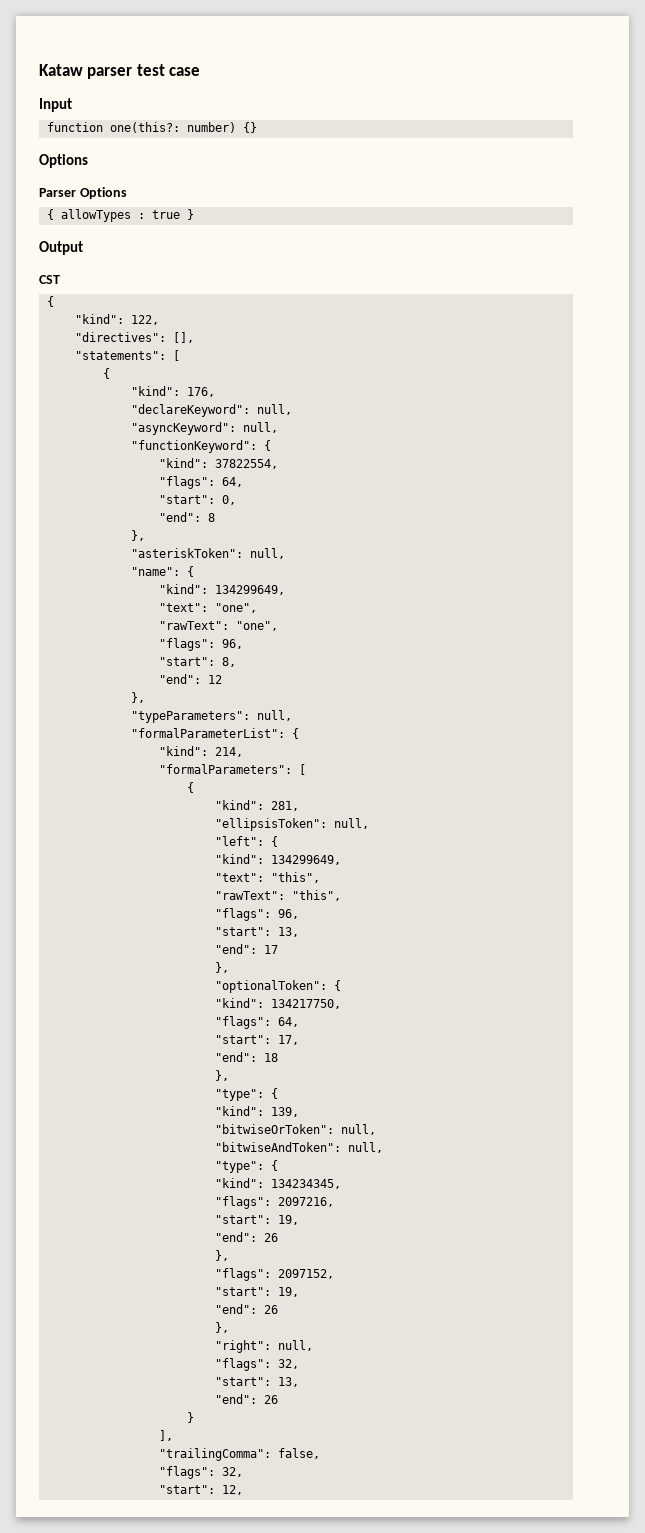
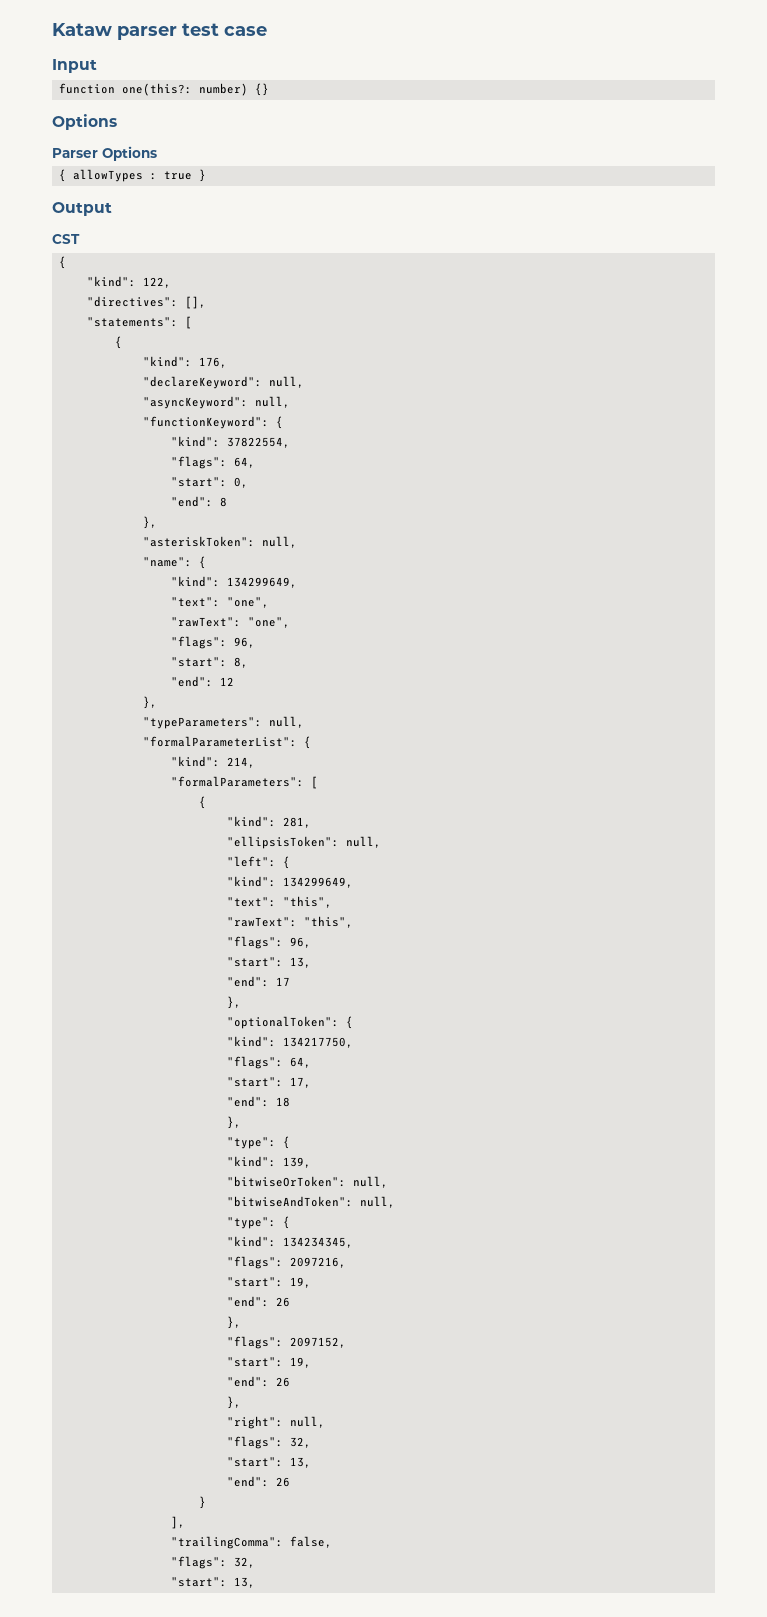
  "trailingComma": false,
  "flags": 32,
- "start": 12,
+ "start": 13,

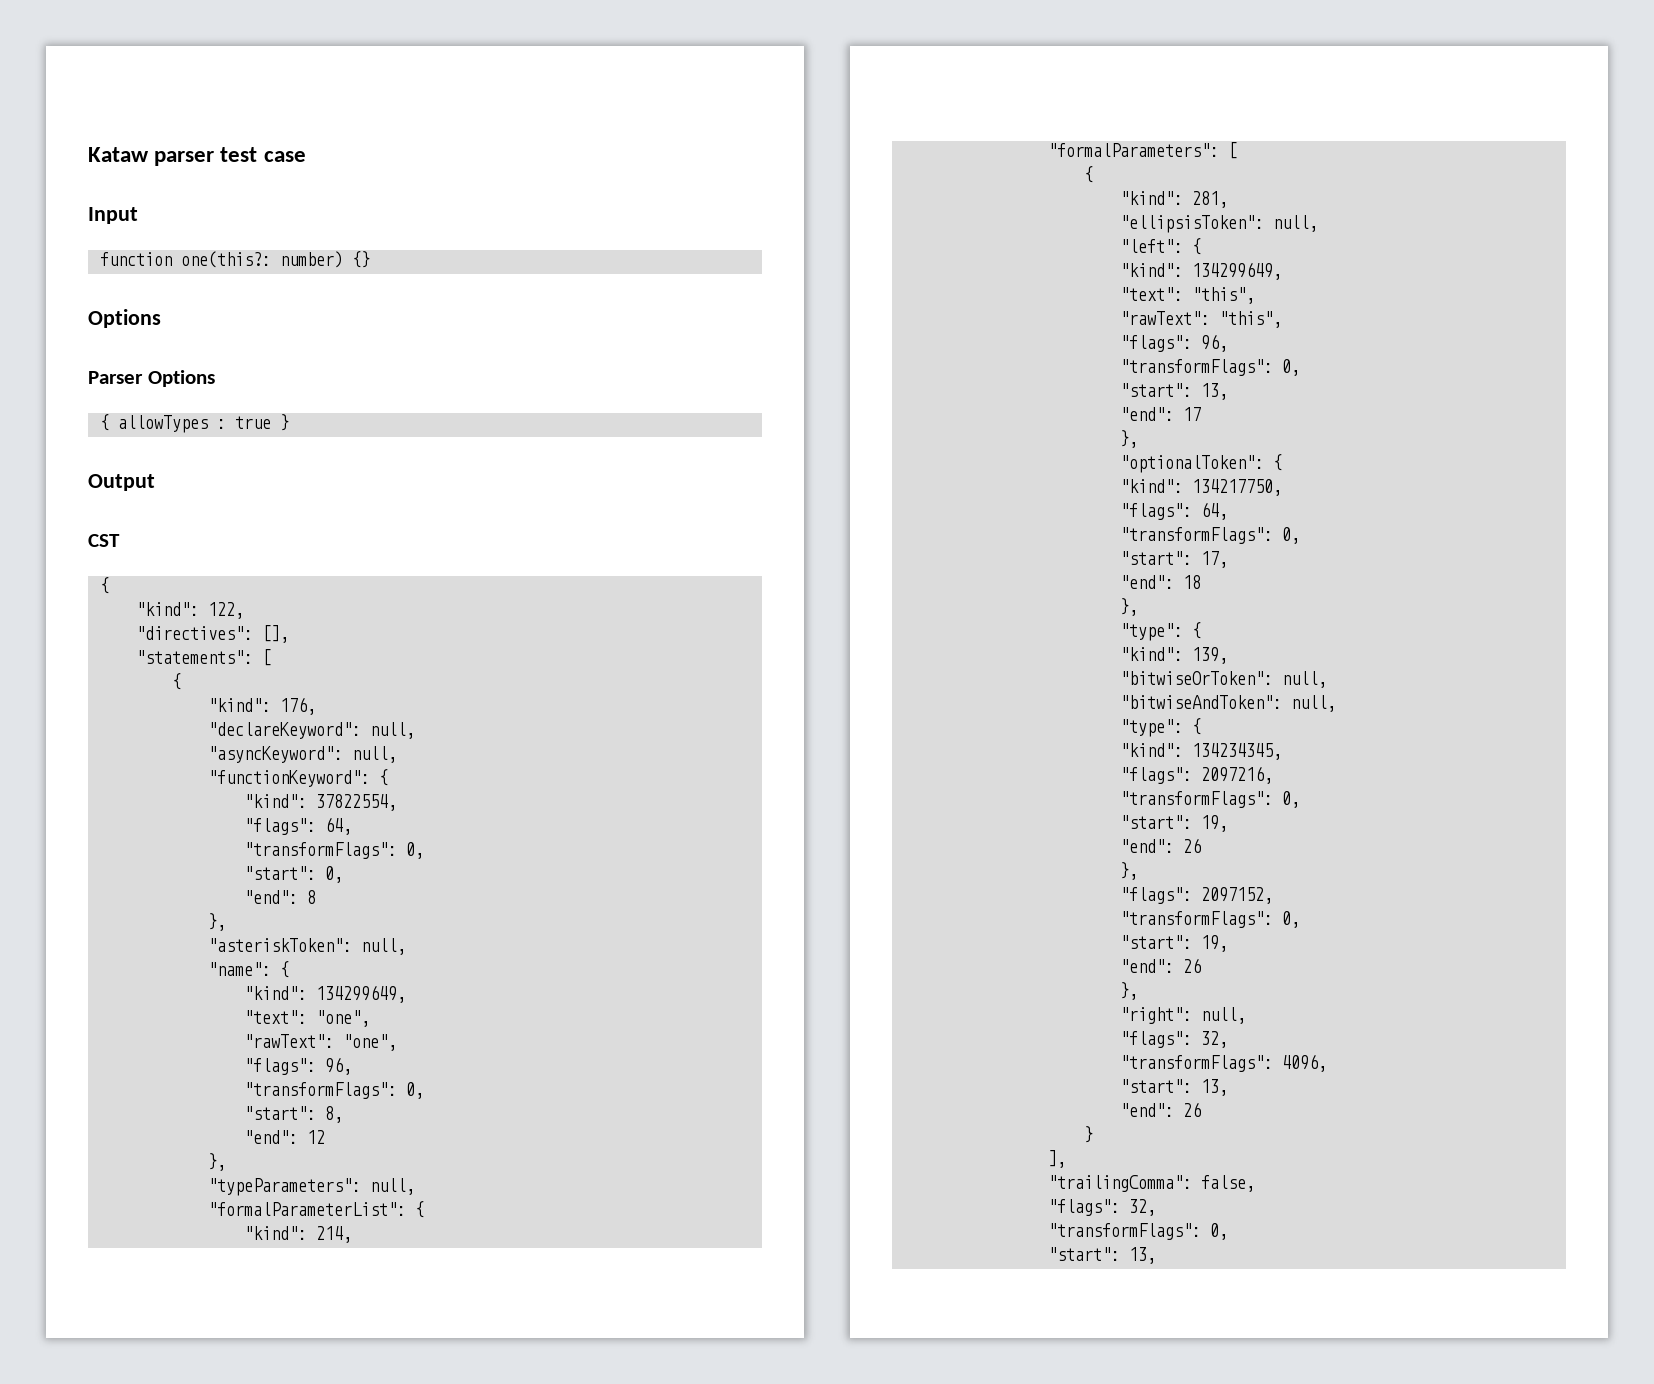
  "kind": 37822554,
  "flags": 64,
+ "transformFlags": 0,
  "rawText": "one",
  "flags": 96,
+ "transformFlags": 0,
  "rawText": "this",
  "flags": 96,
+ "transformFlags": 0,
  "kind": 134217750,
  "flags": 64,
+ "transformFlags": 0,
  "flags": 2097216,
+ "transformFlags": 0,
  "flags": 2097152,
+ "transformFlags": 0,
+ "transformFlags": 4096,
  "trailingComma": false,
  "flags": 32,
+ "transformFlags": 0,

